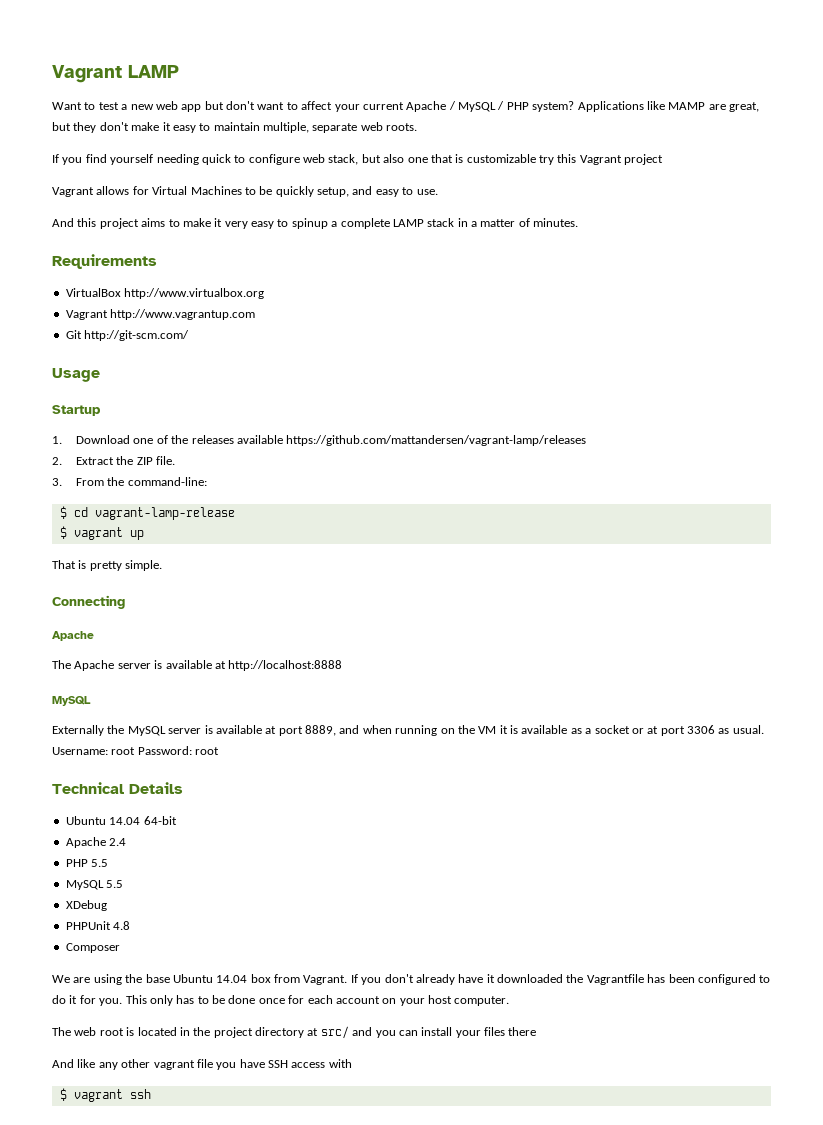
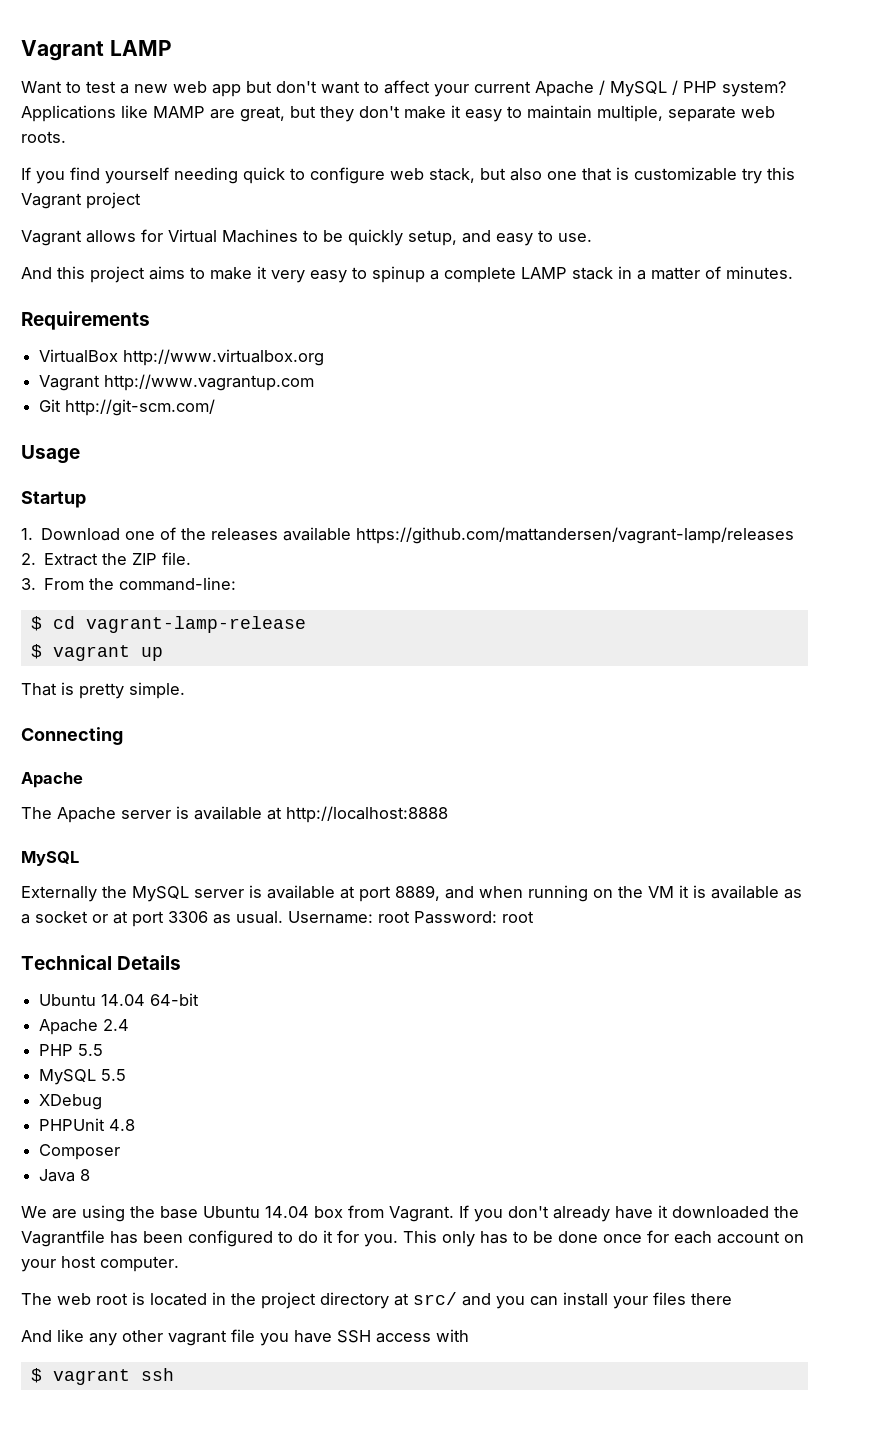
+ Java 8

